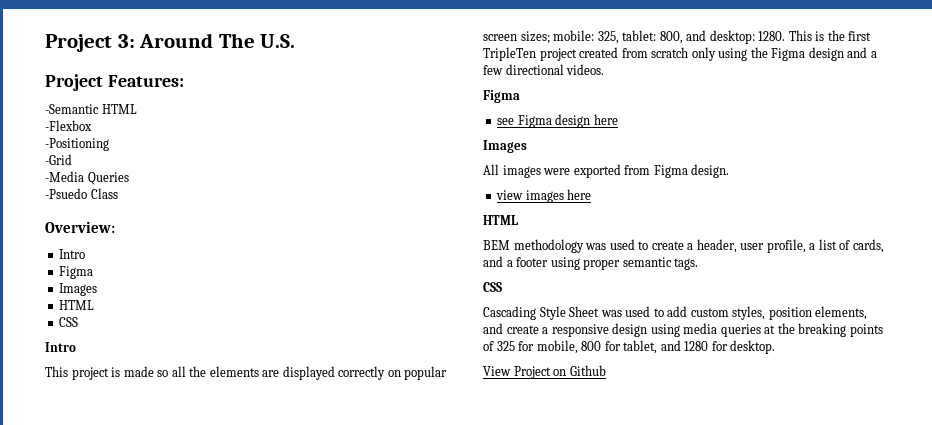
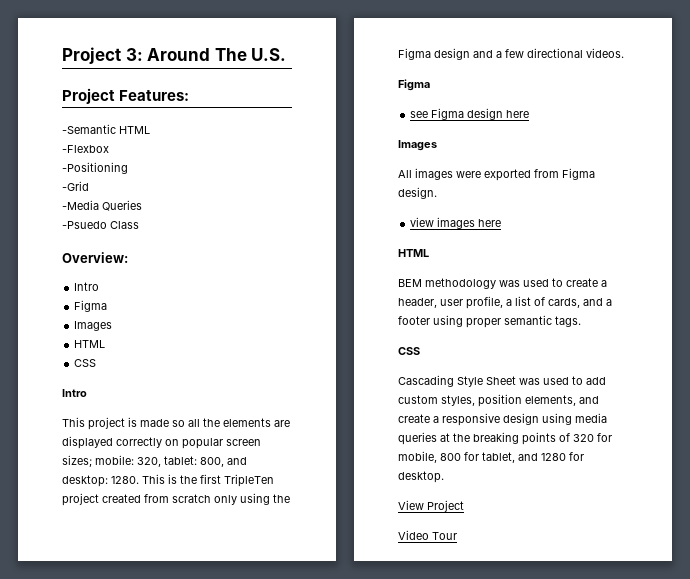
- This project is made so all the elements are displayed correctly on popular screen sizes; mobile: 325, tablet: 800, and desktop: 1280.
+ This project is made so all the elements are displayed correctly on popular screen sizes; mobile: 320, tablet: 800, and desktop: 1280.
- Cascading Style Sheet was used to add custom styles, position elements, and create a responsive design using media queries at the breaking points of 325 for mobile, 800 for tablet, and 1280 for desktop.
+ Cascading Style Sheet was used to add custom styles, position elements, and create a responsive design using media queries at the breaking points of 320 for mobile, 800 for tablet, and 1280 for desktop.
- View Project on Github
+ View Project
+ Video Tour

